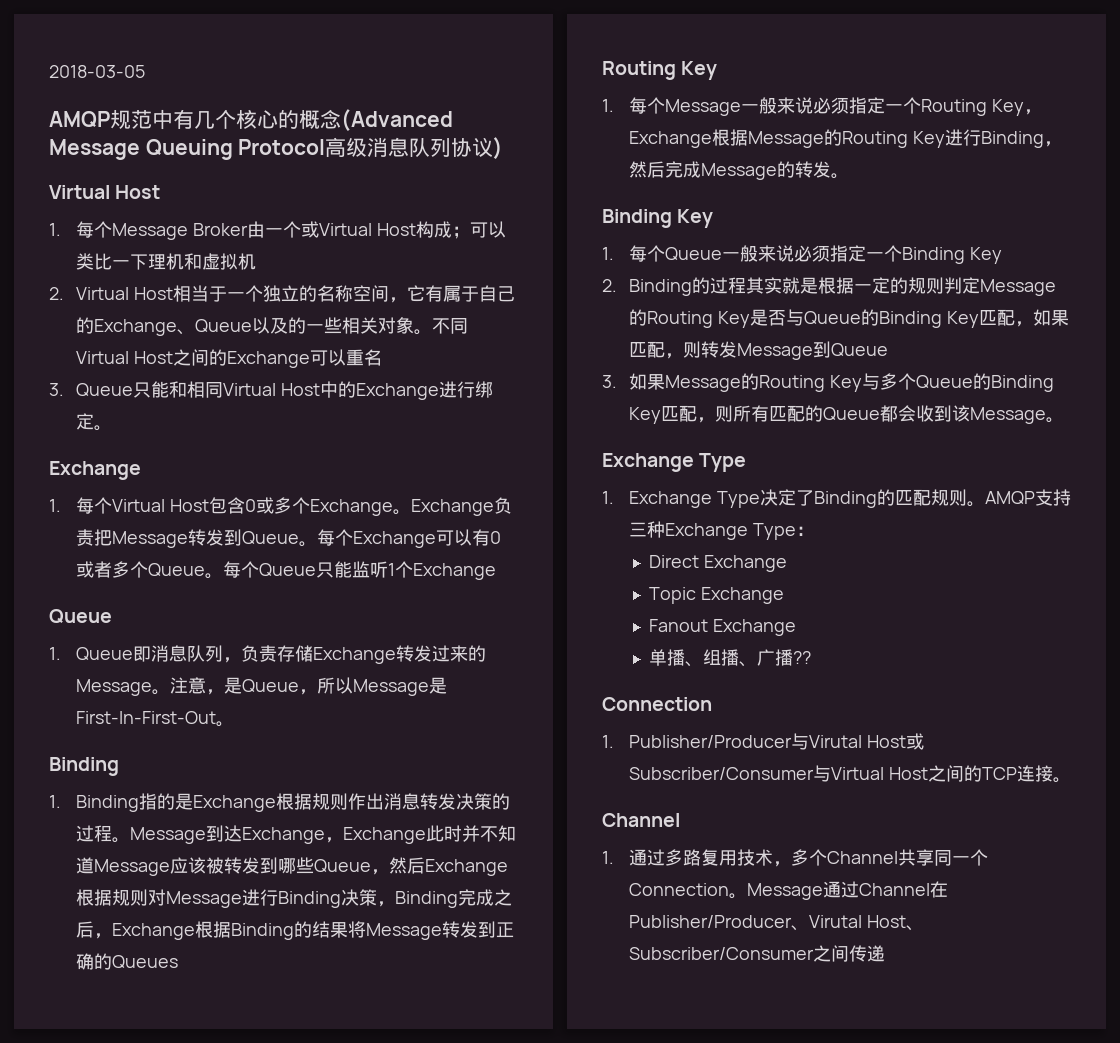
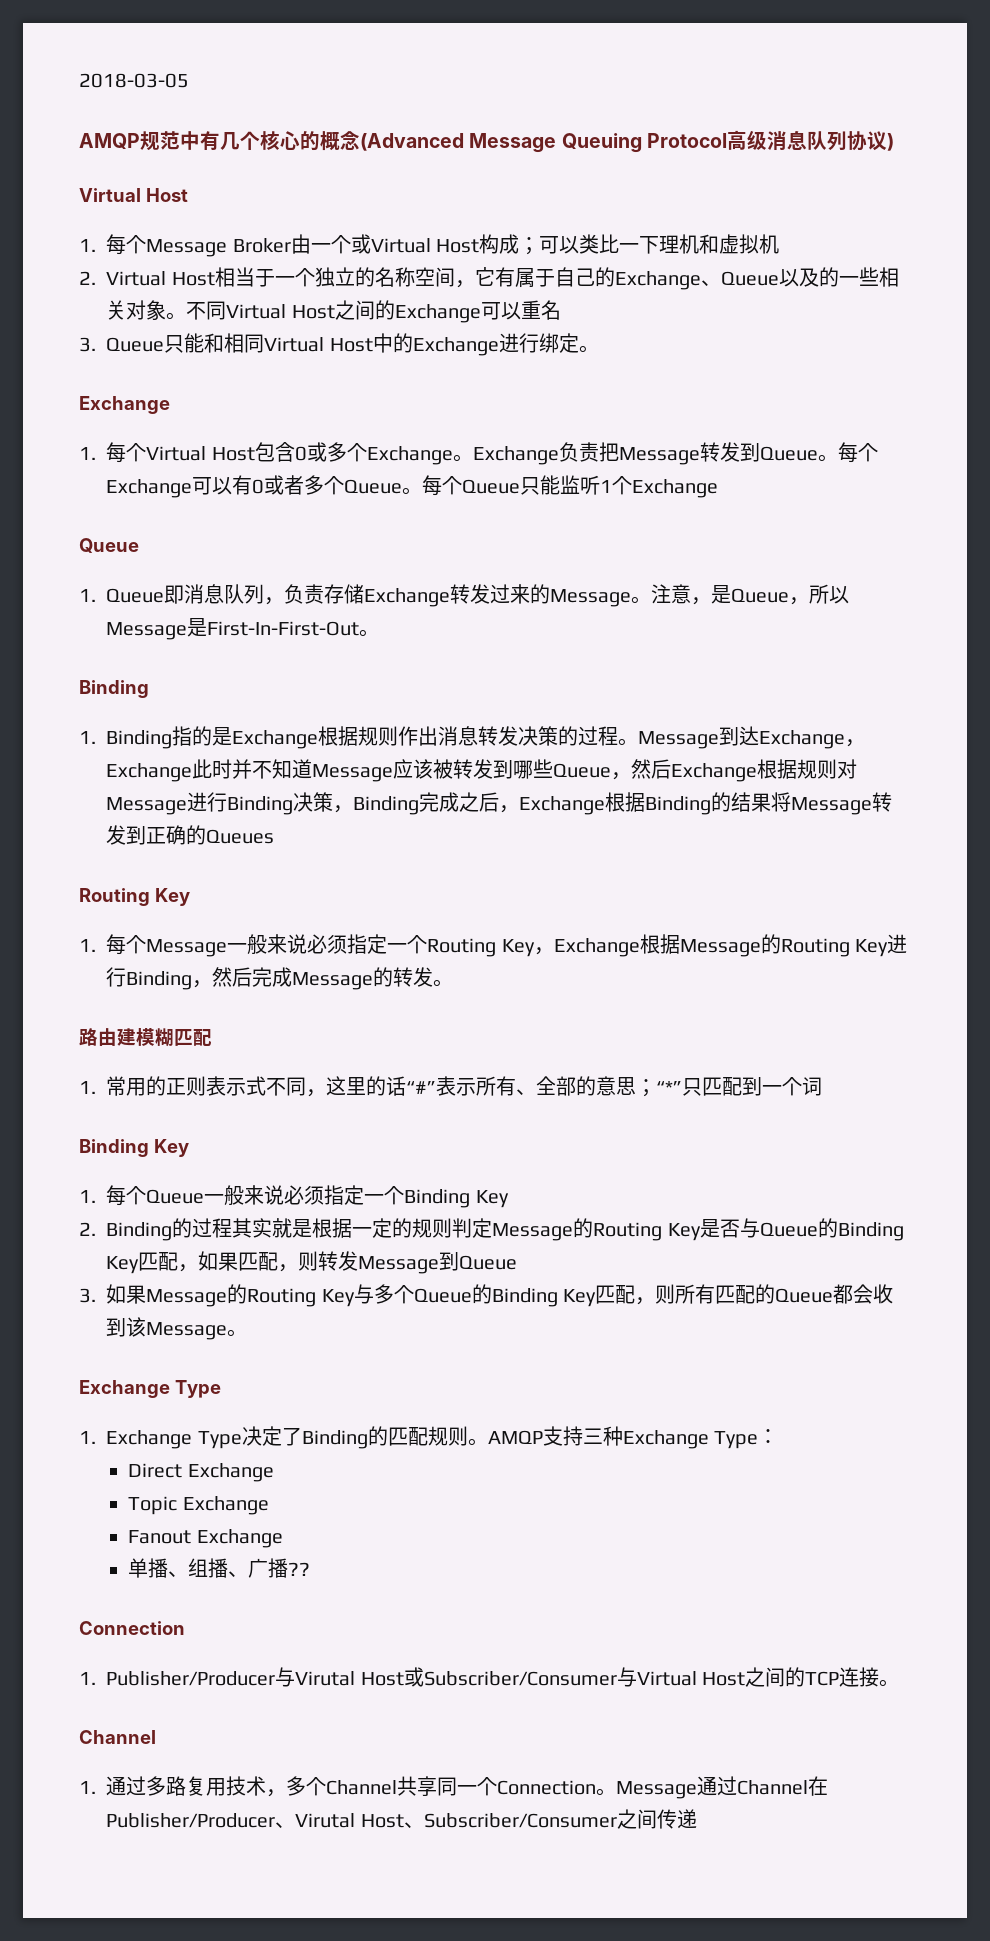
+ 路由建模糊匹配
+ 1.常用的正则表示式不同，这里的话“#”表示所有、全部的意思；“*”只匹配到一个词

